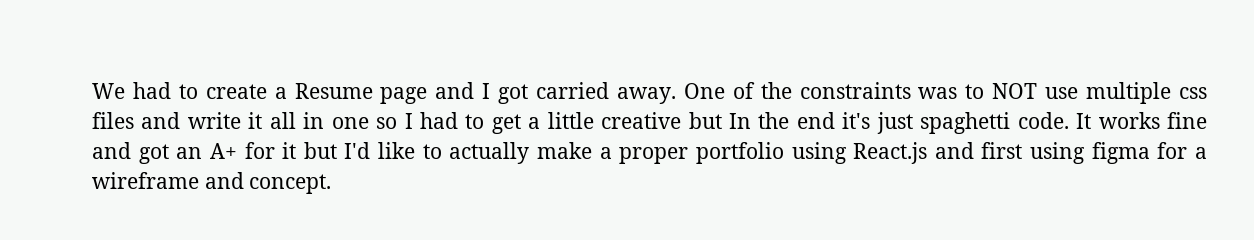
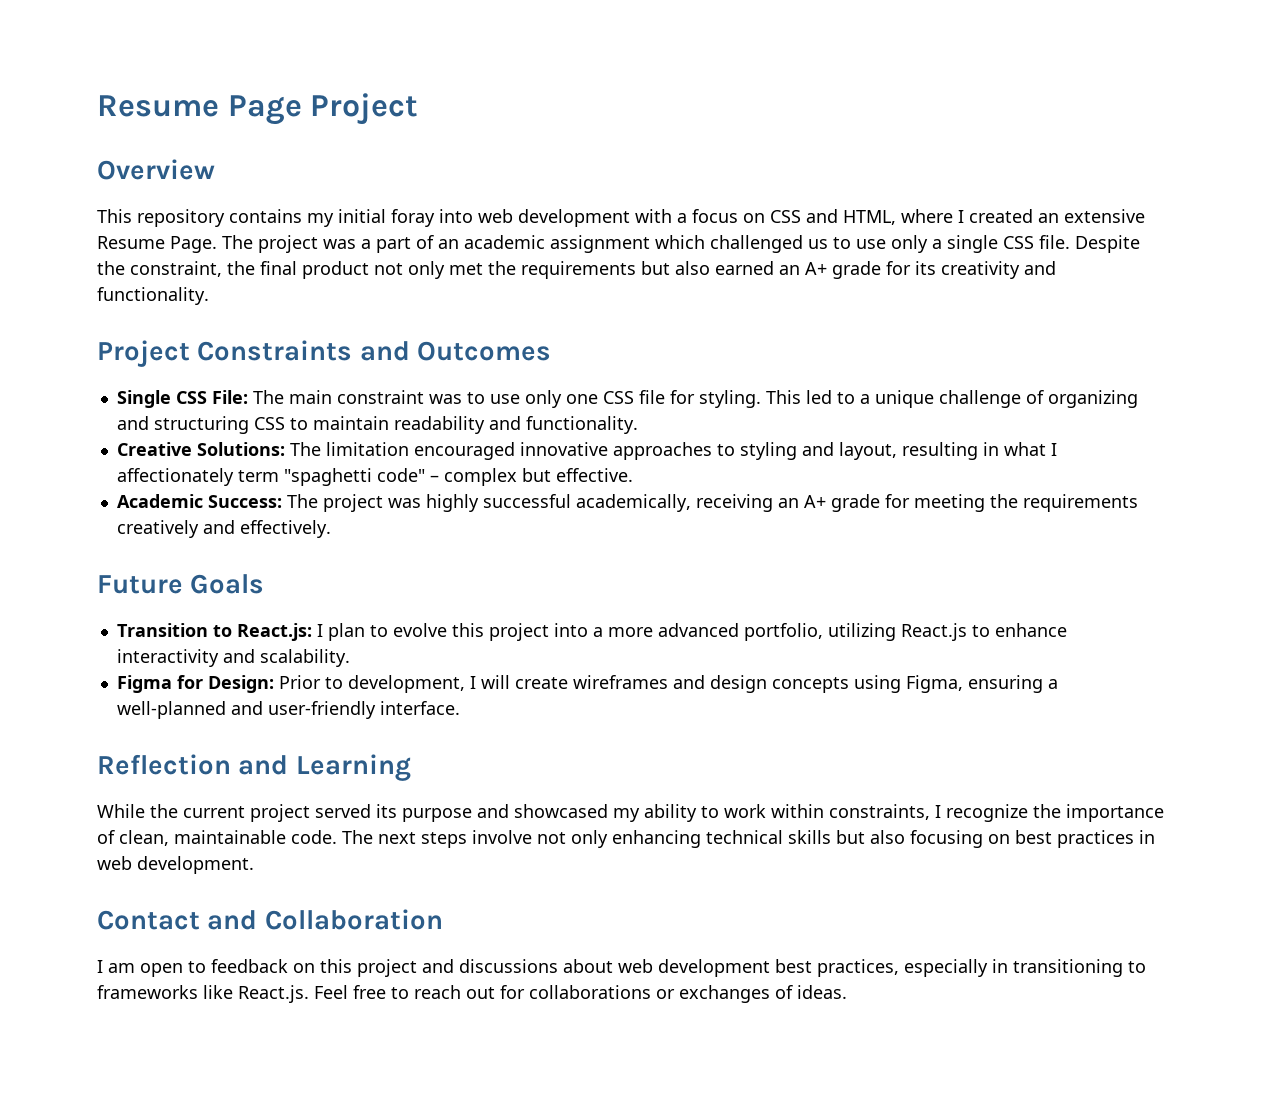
- We had to create a Resume page and I got carried away. One of the constraints was to NOT use multiple css files and write it all in one so I had to get a little creative but In the end it's just spaghetti code. It works fine and got an A+ for it but I'd like to actually make a proper portfolio using React.js and first using figma for a wireframe and concept.
+ Resume Page Project
+ Overview
+ This repository contains my initial foray into web development with a focus on CSS and HTML, where I created an extensive Resume Page. The project was a part of an academic assignment which challenged us to use only a single CSS file. Despite the constraint, the final product not only met the requirements but also earned an A+ grade for its creativity and functionality.
+ Project Constraints and Outcomes
+ Single CSS File: The main constraint was to use only one CSS file for styling. This led to a unique challenge of organizing and structuring CSS to maintain readability and functionality.
+ Creative Solutions: The limitation encouraged innovative approaches to styling and layout, resulting in what I affectionately term "spaghetti code" – complex but effective.
+ Academic Success: The project was highly successful academically, receiving an A+ grade for meeting the requirements creatively and effectively.
+ Future Goals
+ Transition to React.js: I plan to evolve this project into a more advanced portfolio, utilizing React.js to enhance interactivity and scalability.
+ Figma for Design: Prior to development, I will create wireframes and design concepts using Figma, ensuring a well-planned and user-friendly interface.
+ Reflection and Learning
+ While the current project served its purpose and showcased my ability to work within constraints, I recognize the importance of clean, maintainable code. The next steps involve not only enhancing technical skills but also focusing on best practices in web development.
+ Contact and Collaboration
+ I am open to feedback on this project and discussions about web development best practices, especially in transitioning to frameworks like React.js. Feel free to reach out for collaborations or exchanges of ideas.

